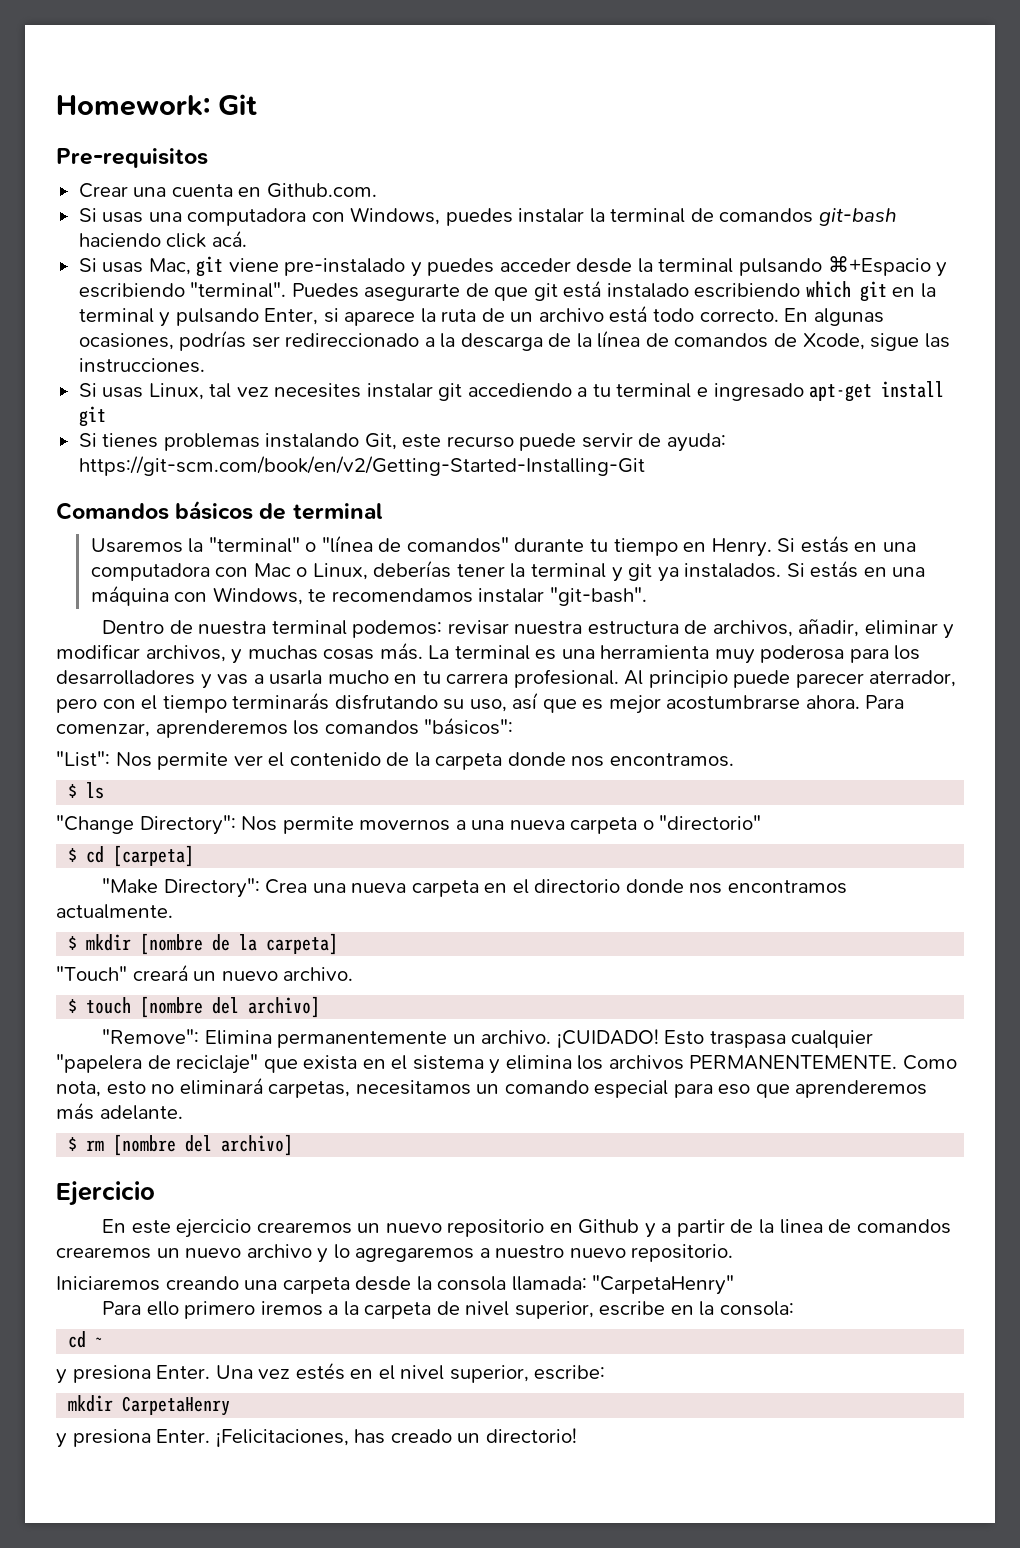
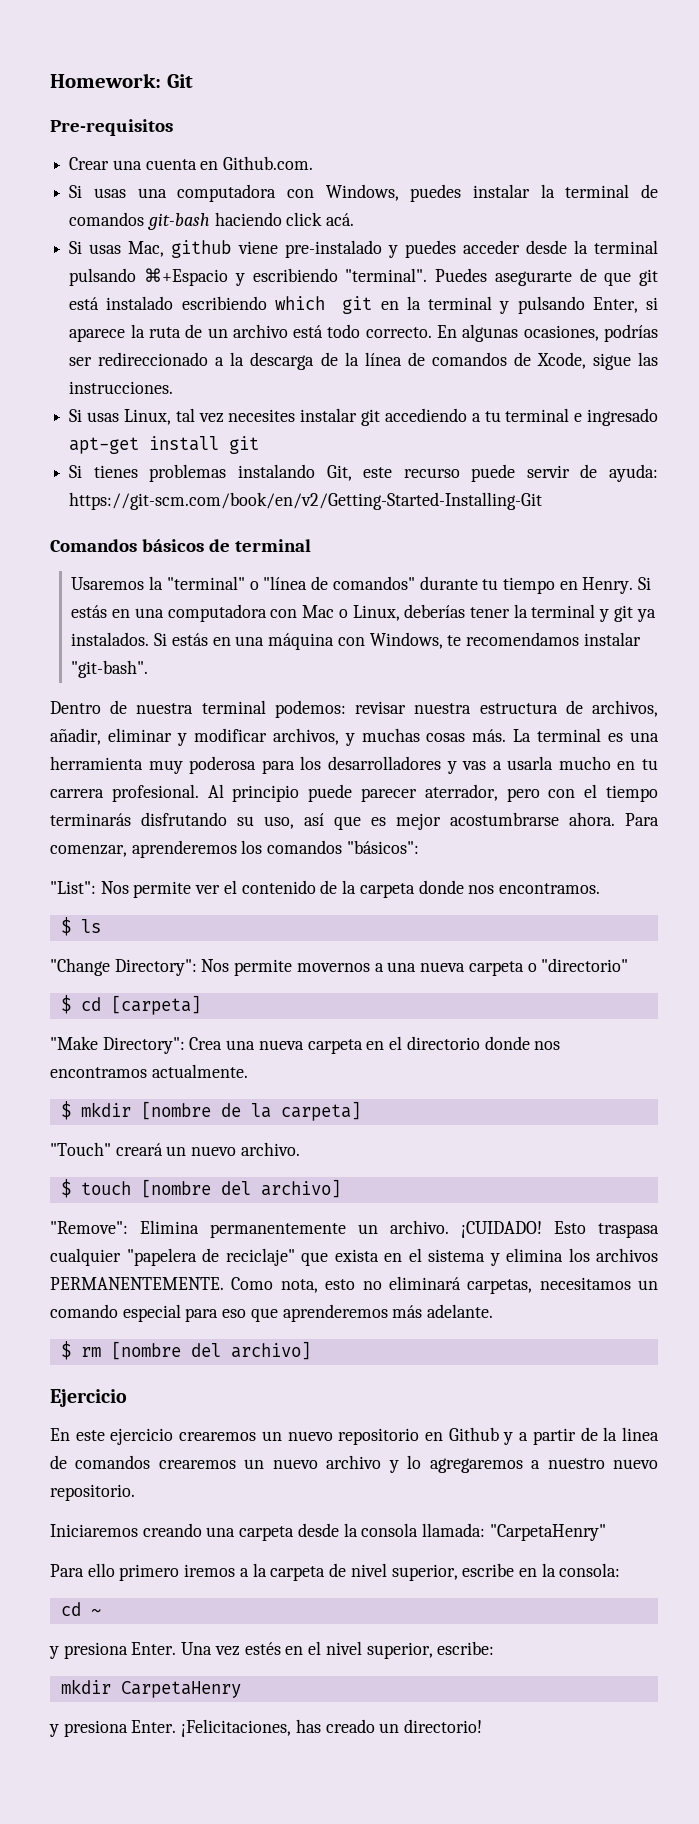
- Si usas Mac, git viene pre-instalado y puedes acceder desde la terminal pulsando ⌘+Espacio y escribiendo "terminal".
+ Si usas Mac, github viene pre-instalado y puedes acceder desde la terminal pulsando ⌘+Espacio y escribiendo "terminal".

